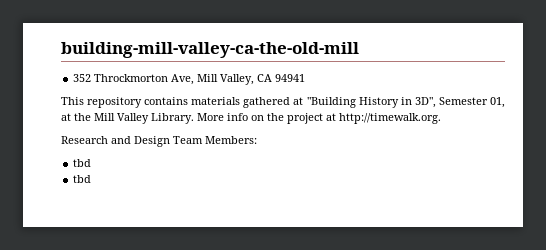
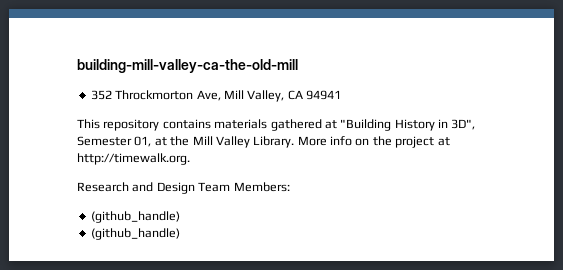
  Research and Design Team Members:
- tbd
- tbd
+ (github_handle)
+ (github_handle)

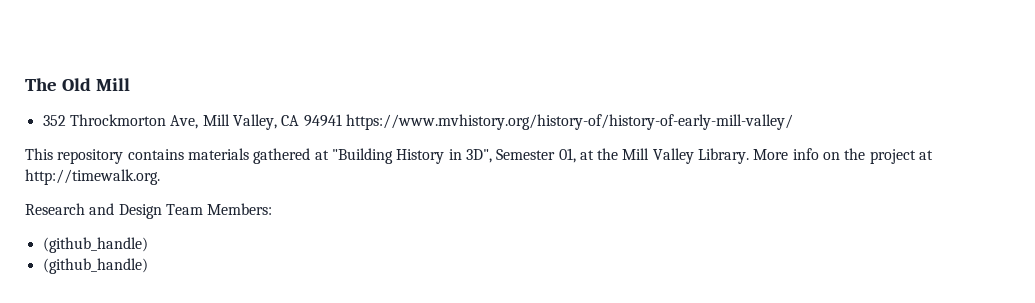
- building-mill-valley-ca-the-old-mill
+ The Old Mill
- 352 Throckmorton Ave, Mill Valley, CA 94941
+ 352 Throckmorton Ave, Mill Valley, CA 94941 https://www.mvhistory.org/history-of/history-of-early-mill-valley/

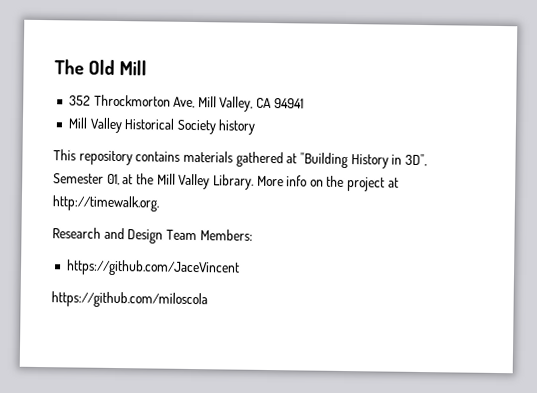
- 352 Throckmorton Ave, Mill Valley, CA 94941 https://www.mvhistory.org/history-of/history-of-early-mill-valley/
+ 352 Throckmorton Ave, Mill Valley, CA 94941
+ Mill Valley Historical Society history
  Research and Design Team Members:
- (github_handle)
- (github_handle)
+ https://github.com/JaceVincent
+ https://github.com/miloscola

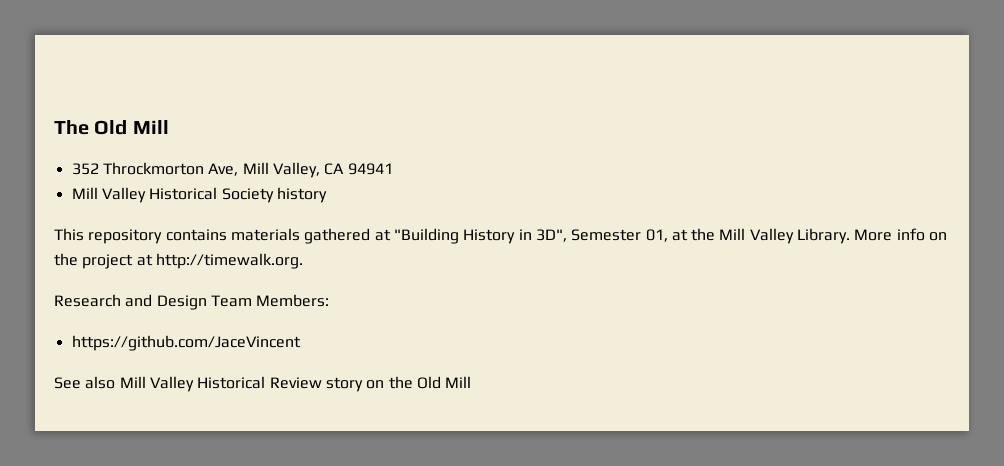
- https://github.com/miloscola
+ See also Mill Valley Historical Review story on the Old Mill

